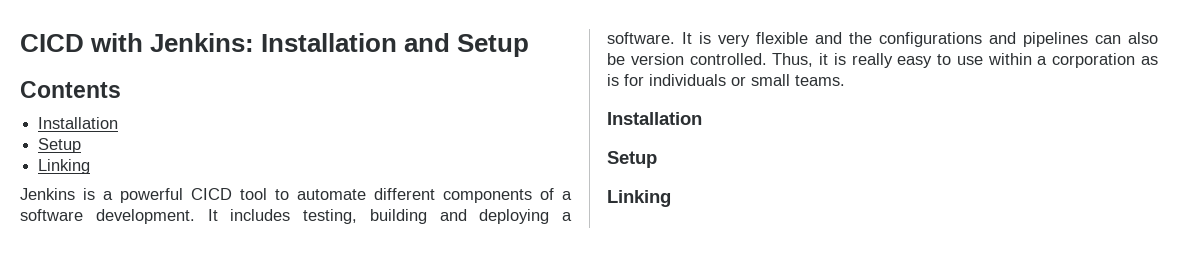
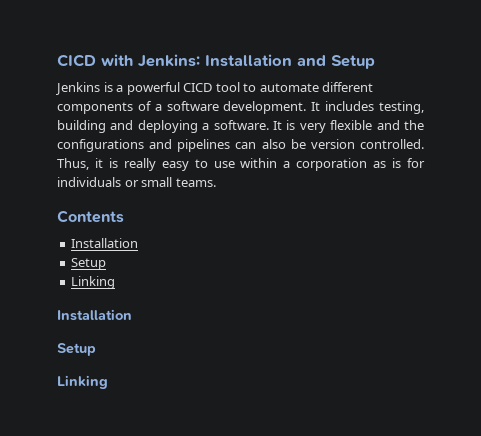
- Contents
- Installation
- Setup
- Linking
  Thus, it is really easy to use within a corporation as is for individuals or small teams.
+ Contents
+ Installation
+ Setup
+ Linking

